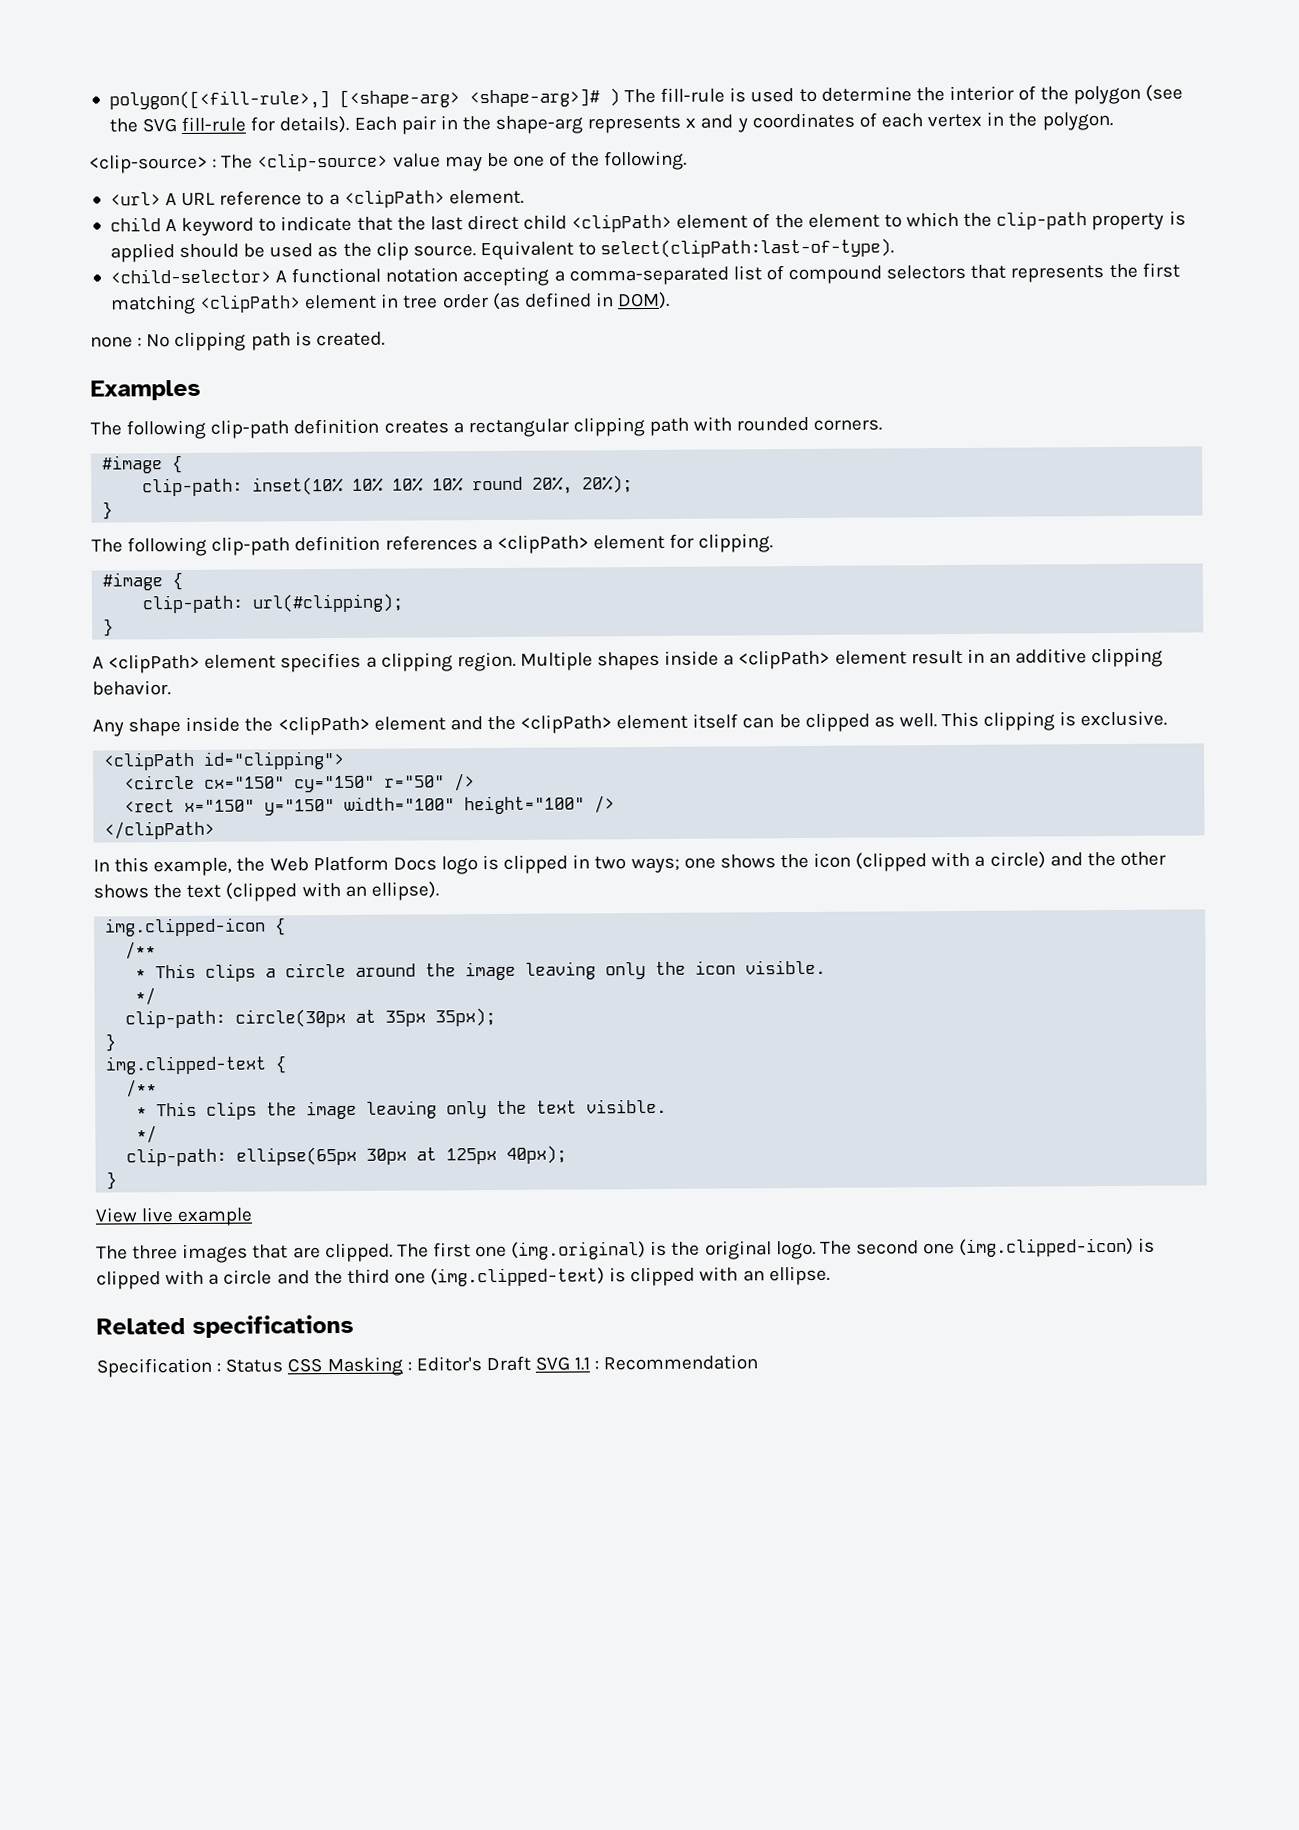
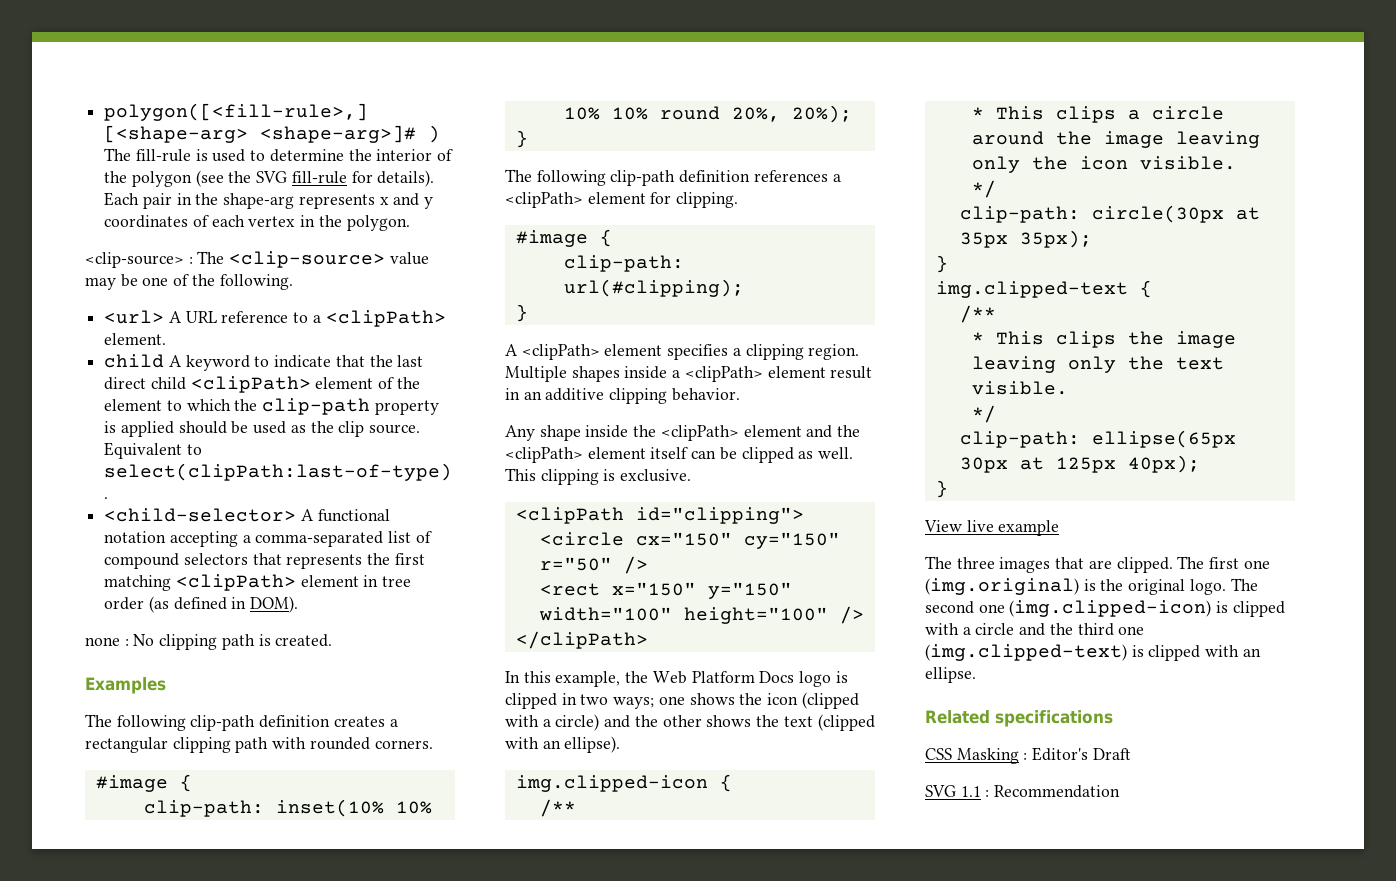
- Specification : Status CSS Masking : Editor's Draft SVG 1.1 : Recommendation
+ CSS Masking : Editor's Draft
+ SVG 1.1 : Recommendation

